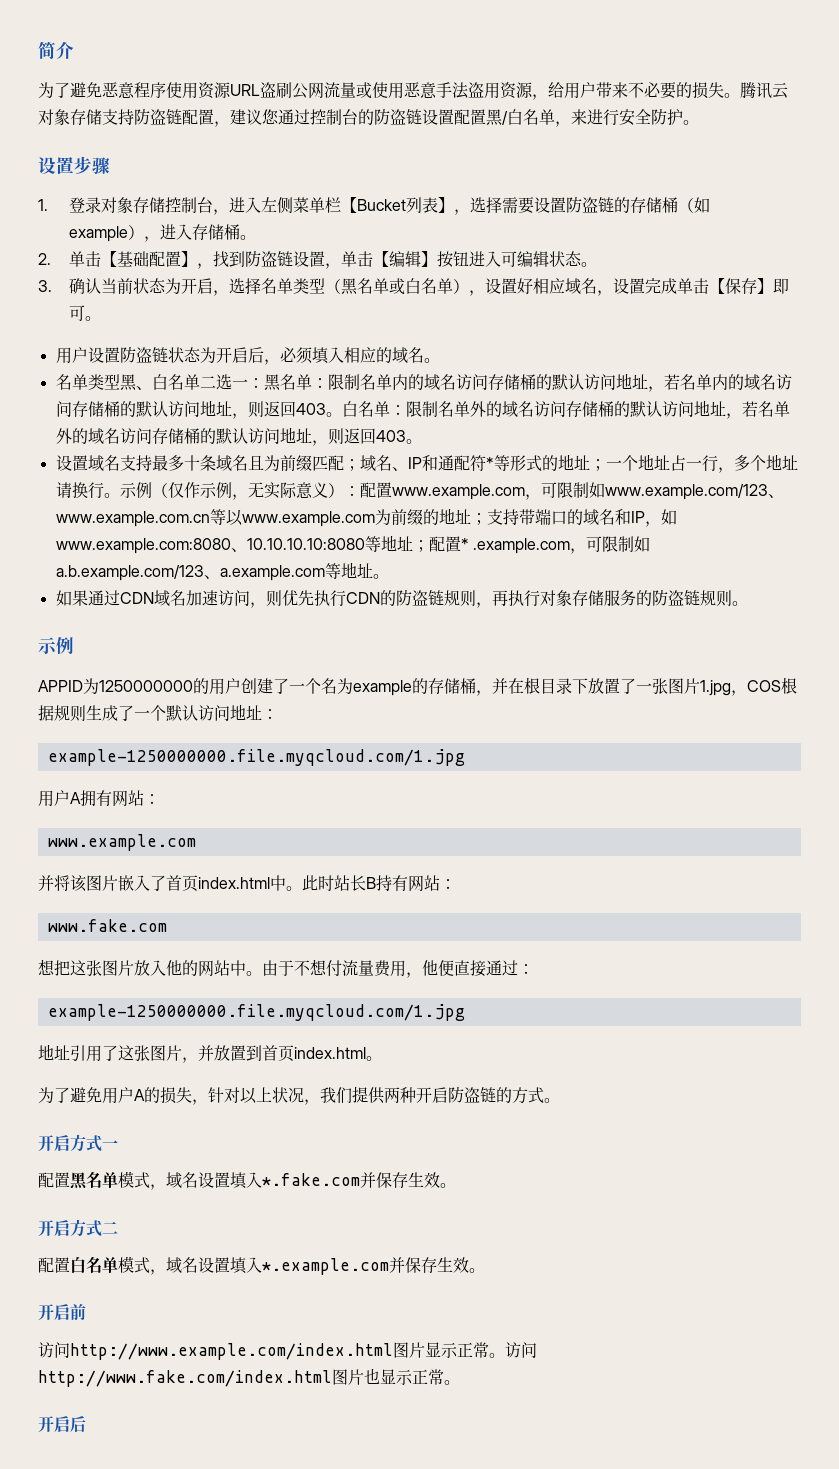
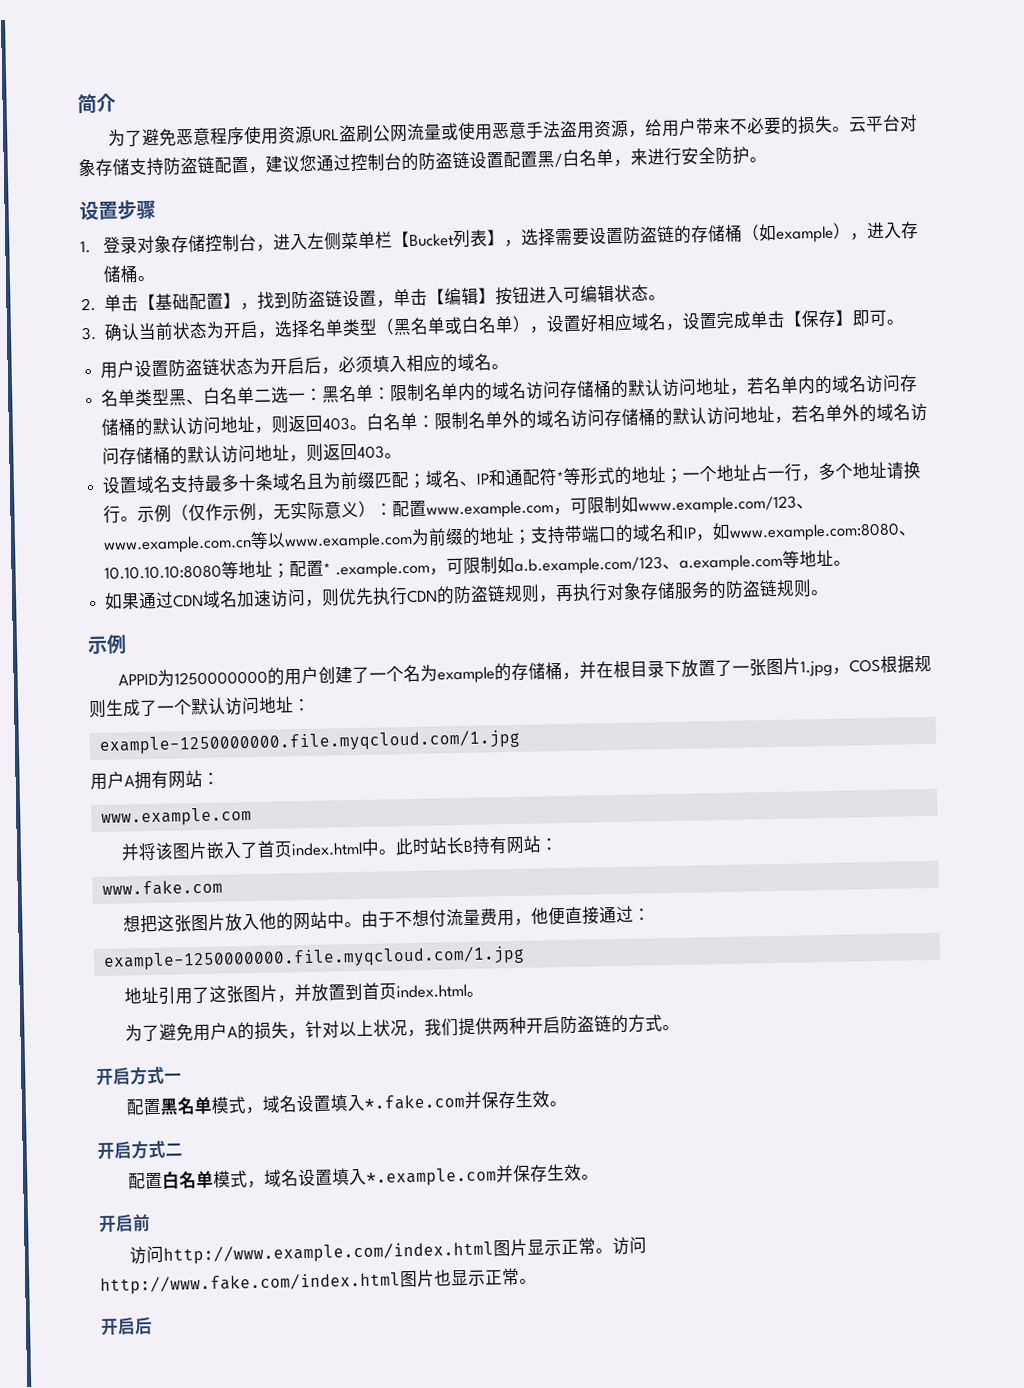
- 腾讯云对象存储支持防盗链配置，建议您通过控制台的防盗链设置配置黑/白名单，来进行安全防护。
+ 云平台对象存储支持防盗链配置，建议您通过控制台的防盗链设置配置黑/白名单，来进行安全防护。

